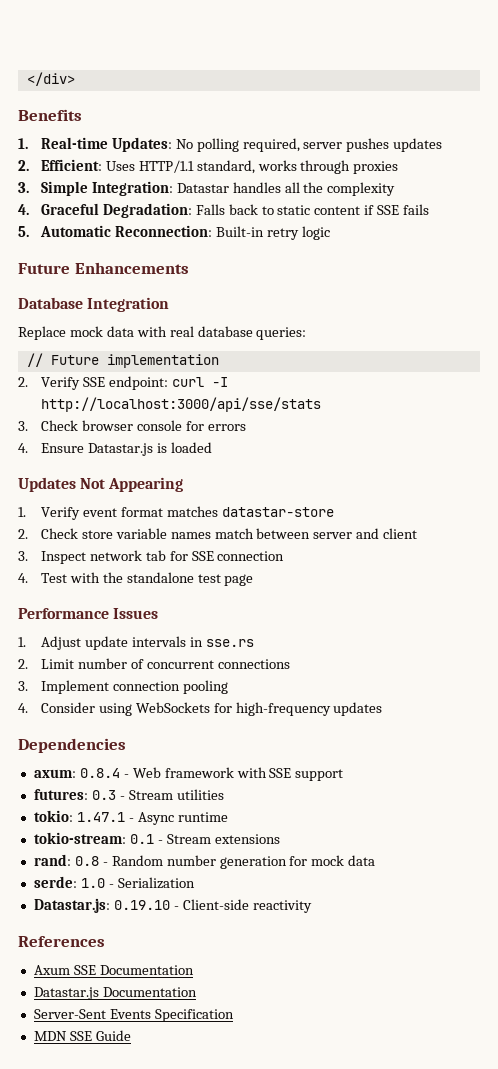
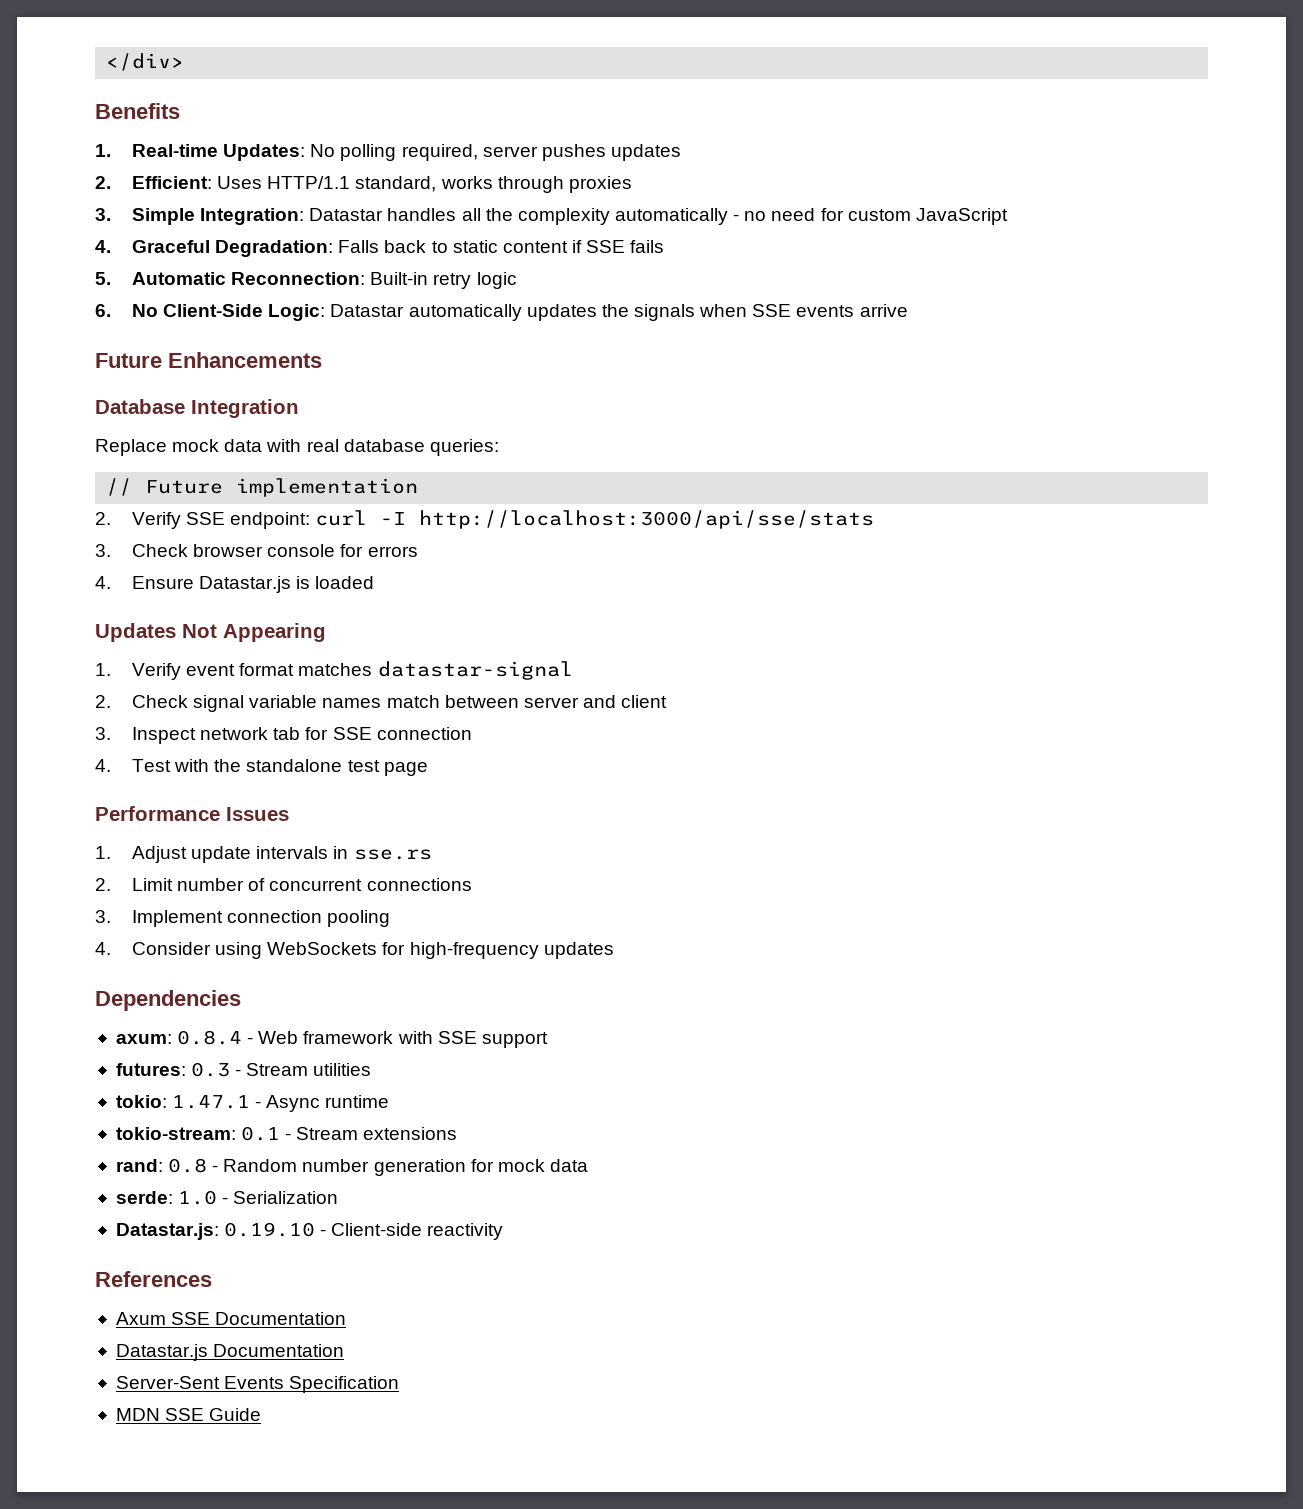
- 3. Simple Integration: Datastar handles all the complexity
+ 3. Simple Integration: Datastar handles all the complexity automatically - no need for custom JavaScript
+ 6. No Client-Side Logic: Datastar automatically updates the signals when SSE events arrive
- 1. Verify event format matches datastar-store
+ 1. Verify event format matches datastar-signal
- 2. Check store variable names match between server and client
+ 2. Check signal variable names match between server and client

